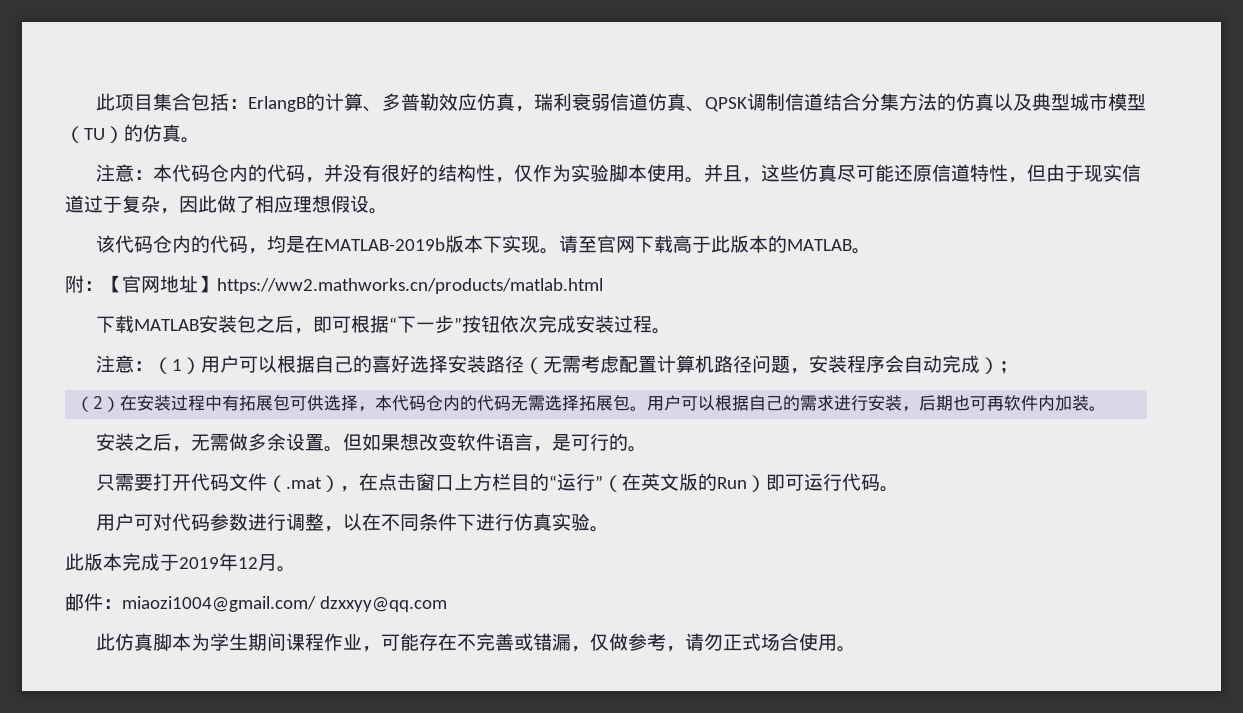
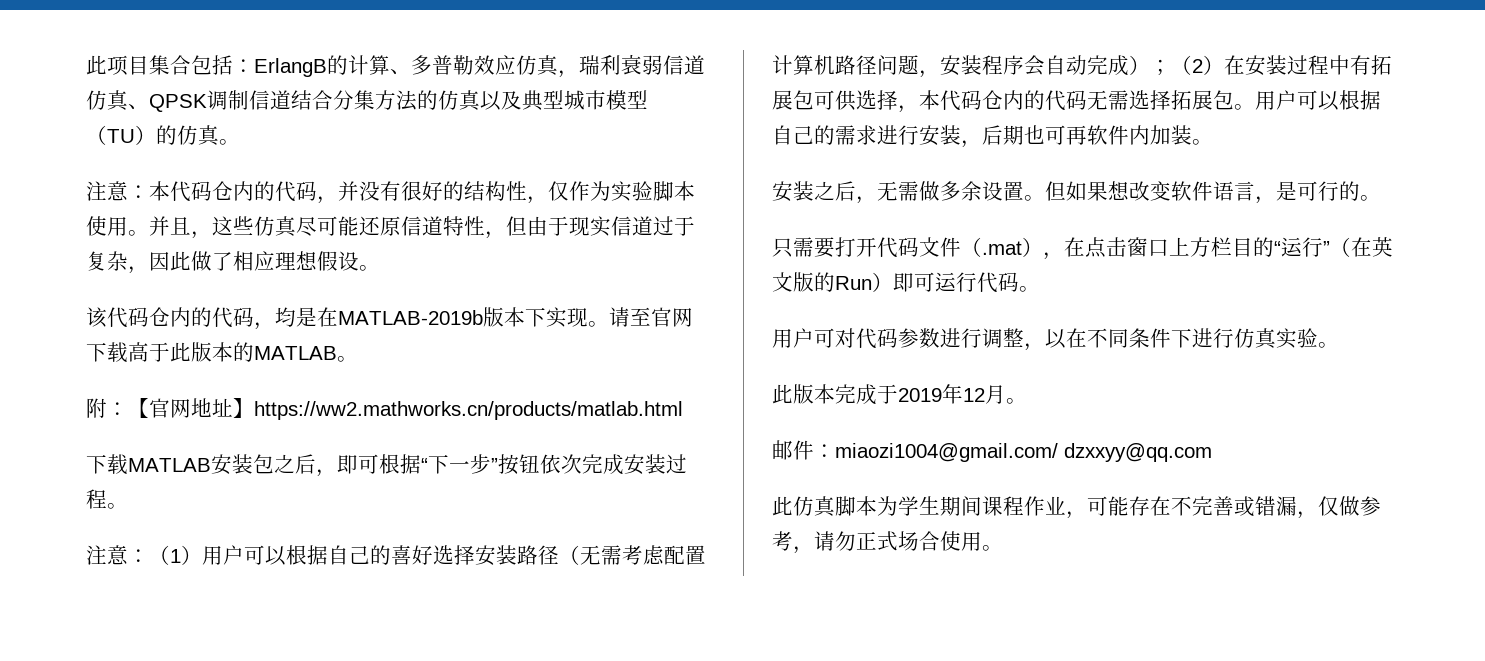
- 注意：（1）用户可以根据自己的喜好选择安装路径（无需考虑配置计算机路径问题，安装程序会自动完成）；
- （2）在安装过程中有拓展包可供选择，本代码仓内的代码无需选择拓展包。
+ 注意：（1）用户可以根据自己的喜好选择安装路径（无需考虑配置计算机路径问题，安装程序会自动完成）；（2）在安装过程中有拓展包可供选择，本代码仓内的代码无需选择拓展包。

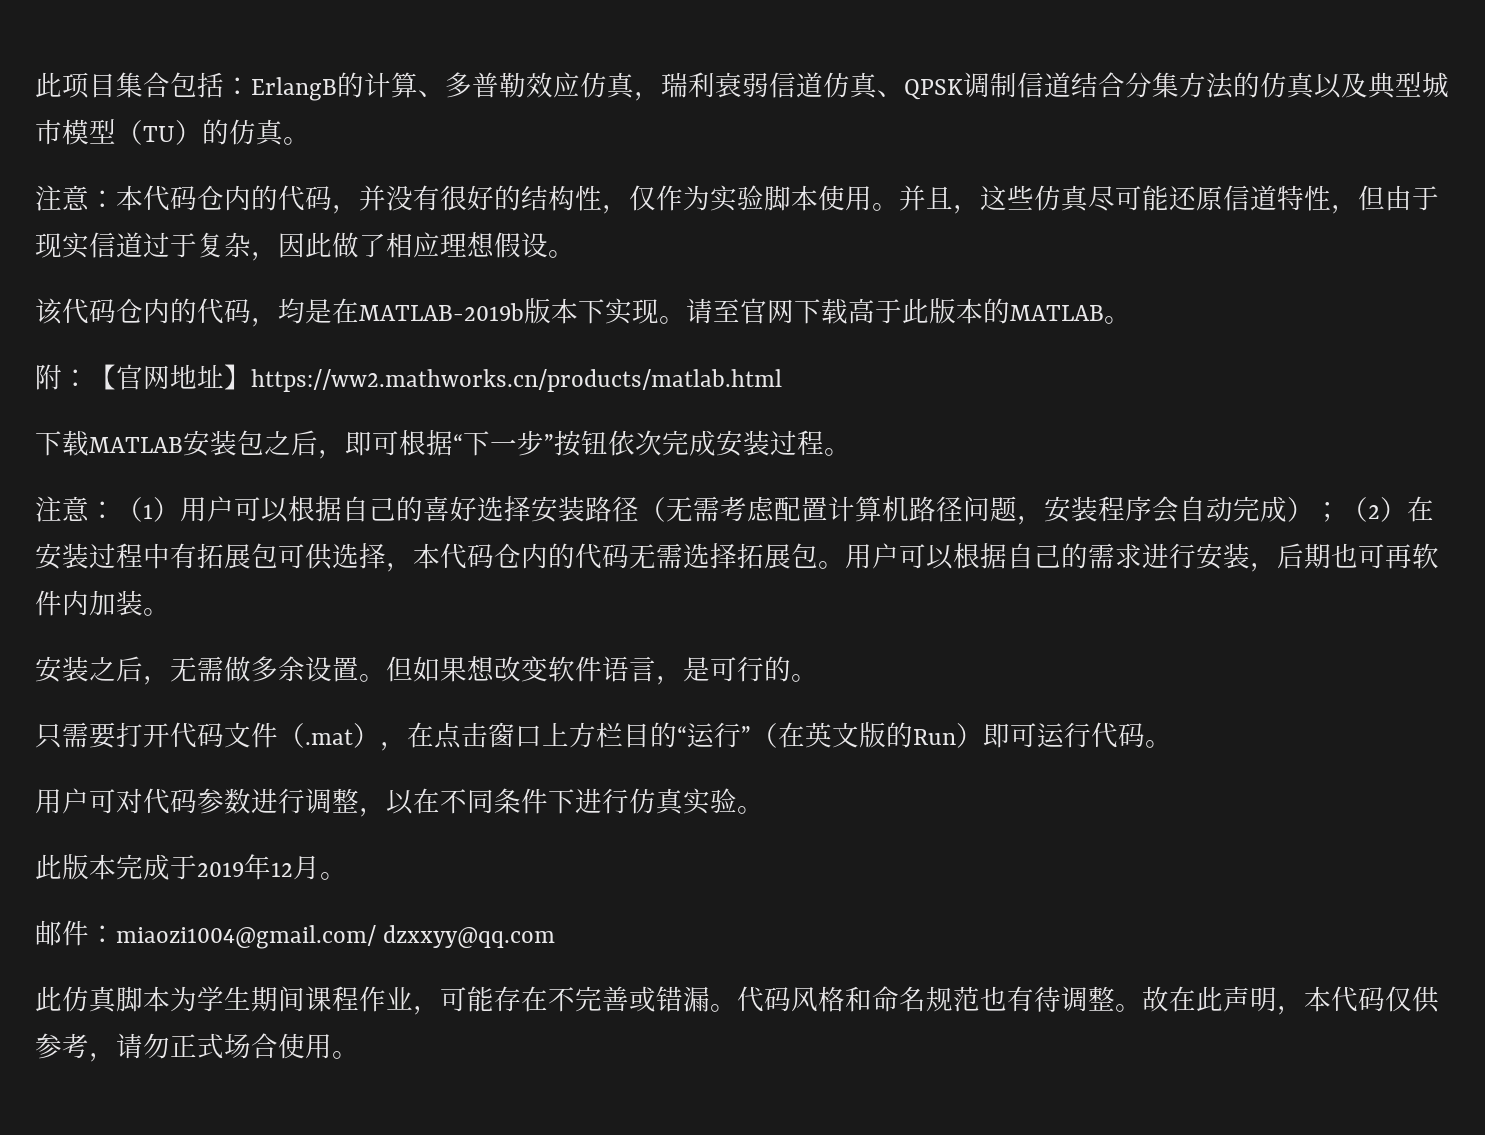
- 此仿真脚本为学生期间课程作业，可能存在不完善或错漏，仅做参考，请勿正式场合使用。
+ 此仿真脚本为学生期间课程作业，可能存在不完善或错漏。代码风格和命名规范也有待调整。故在此声明，本代码仅供参考，请勿正式场合使用。

